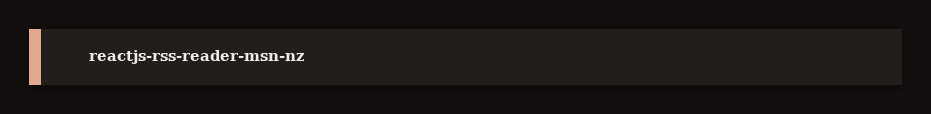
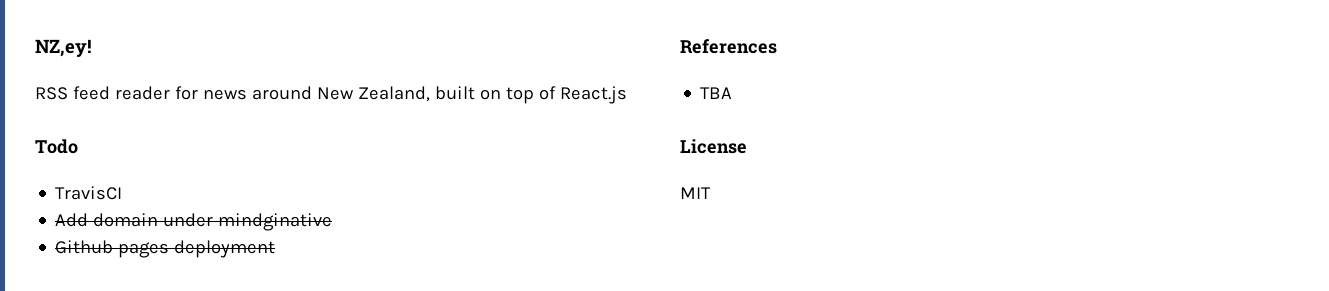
- reactjs-rss-reader-msn-nz
+ NZ,ey!
+ RSS feed reader for news around New Zealand, built on top of React.js
+ Todo
+ TravisCI
+ Add domain under mindginative
+ Github pages deployment
+ References
+ TBA
+ License
+ MIT

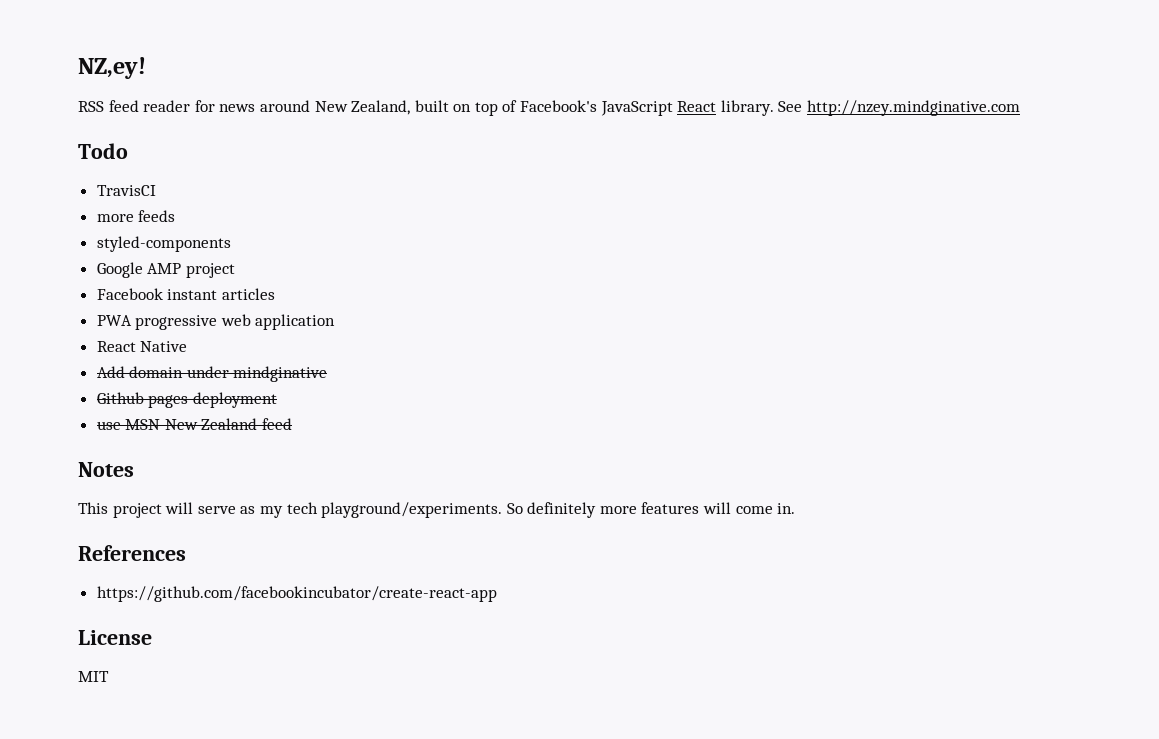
- RSS feed reader for news around New Zealand, built on top of React.js
+ RSS feed reader for news around New Zealand, built on top of Facebook's JavaScript React library. See http://nzey.mindginative.com
  Todo
  TravisCI
+ more feeds
+ styled-components
+ Google AMP project
+ Facebook instant articles
+ PWA progressive web application
+ React Native
+ use MSN New Zealand feed
+ Notes
+ This project will serve as my tech playground/experiments. So definitely more features will come in.
- TBA
+ https://github.com/facebookincubator/create-react-app

